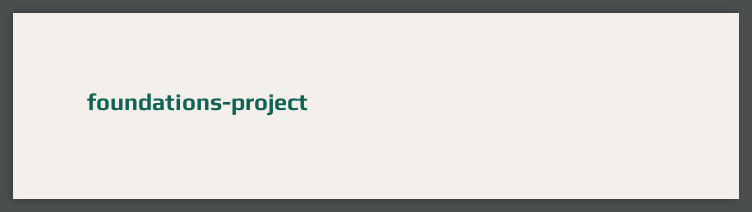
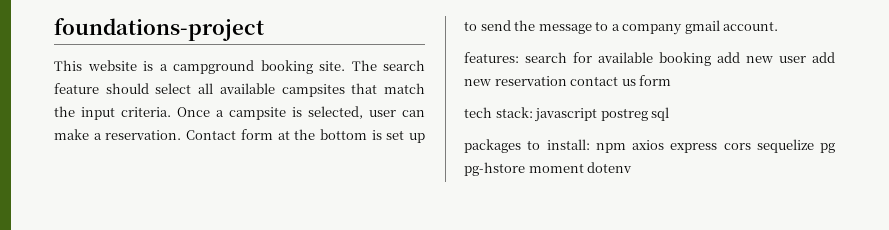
+ This website is a campground booking site. The search feature should select all available campsites that match the input criteria. Once a campsite is selected, user can make a reservation. Contact form at the bottom is set up to send the message to a company gmail account.
+ features: search for available booking add new user add new reservation contact us form
+ tech stack: javascript postreg sql
+ packages to install: npm axios express cors sequelize pg pg-hstore moment dotenv

